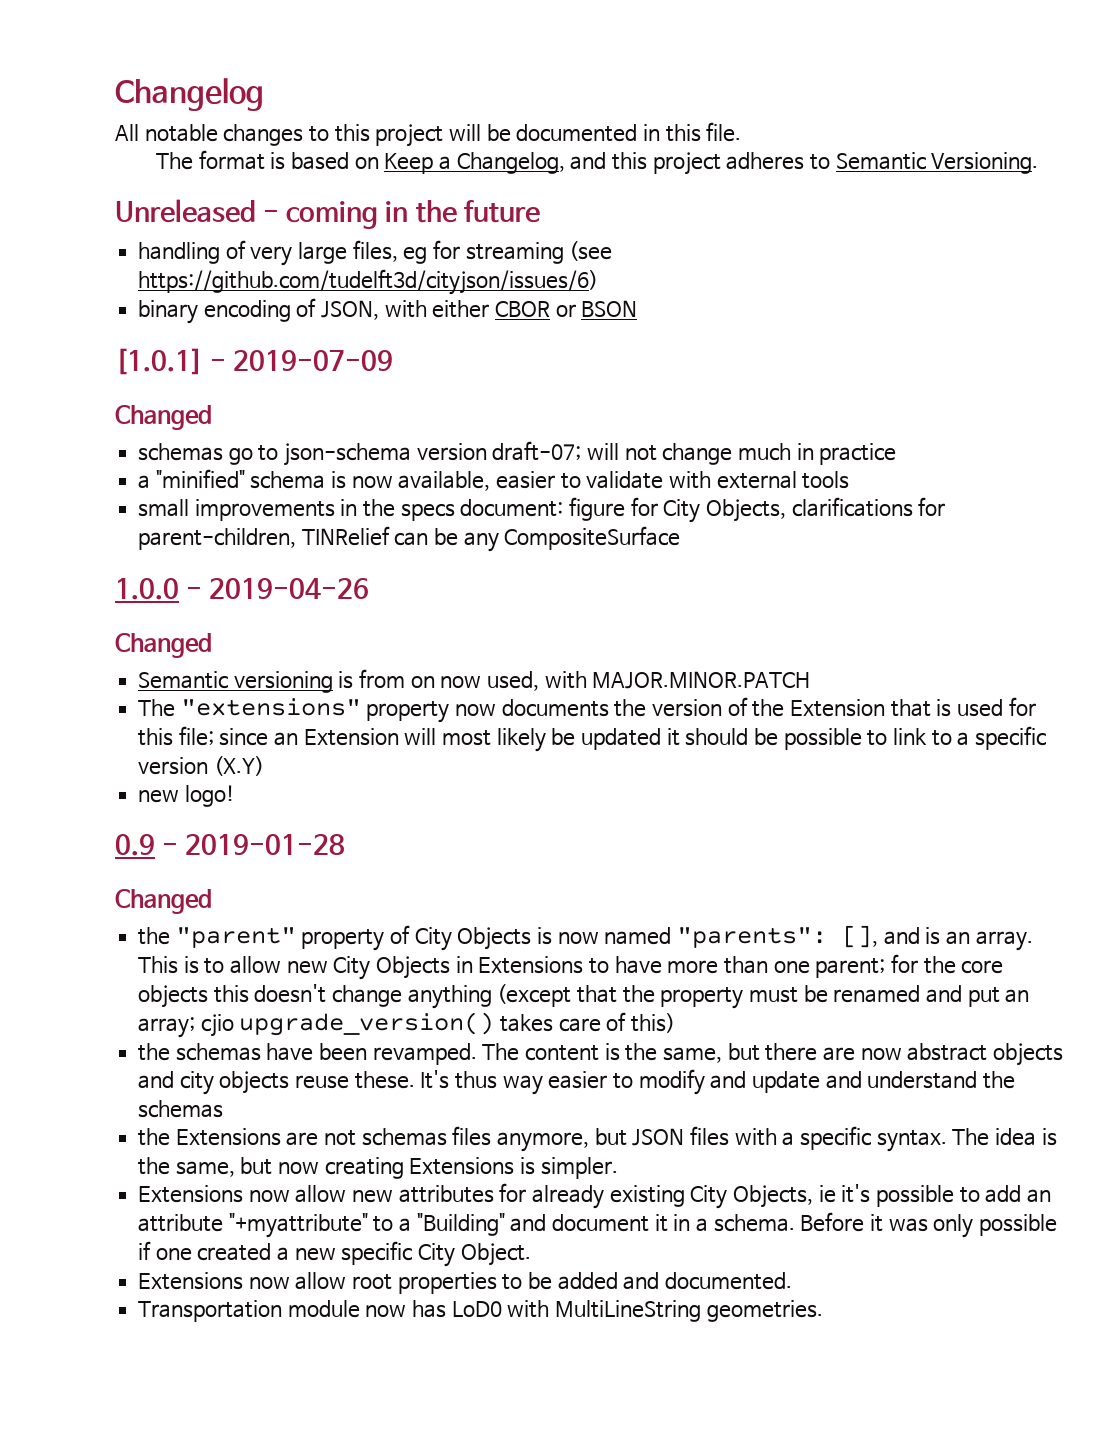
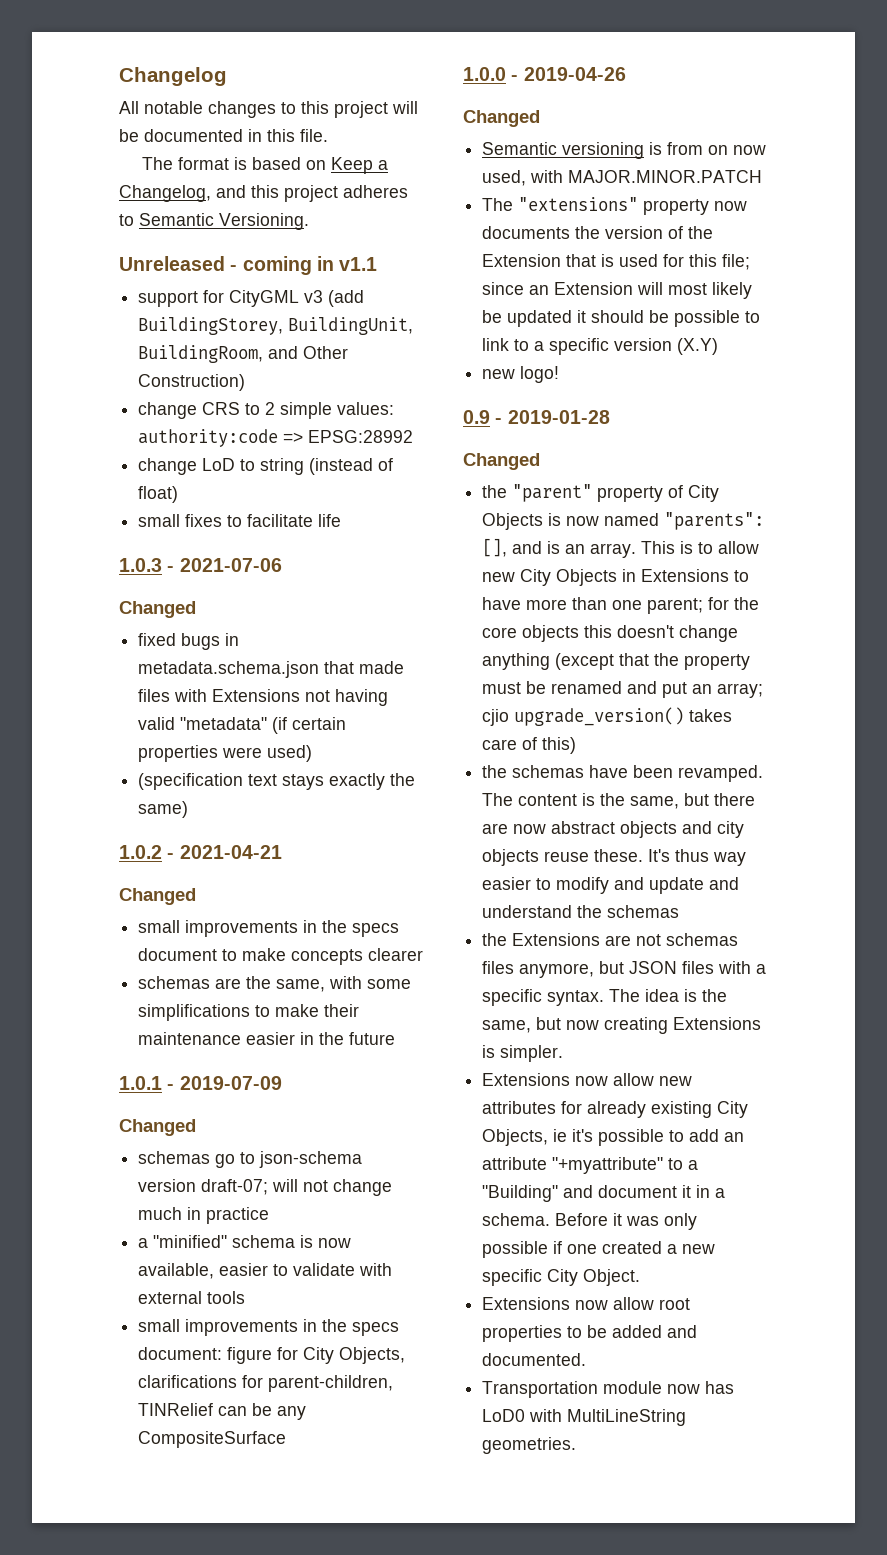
- Unreleased - coming in the future
- handling of very large files, eg for streaming (see https://github.com/tudelft3d/cityjson/issues/6)
- binary encoding of JSON, with either CBOR or BSON
- [1.0.1] - 2019-07-09
+ Unreleased - coming in v1.1
+ support for CityGML v3 (add BuildingStorey, BuildingUnit, BuildingRoom, and Other Construction)
+ change CRS to 2 simple values: authority:code => EPSG:28992
+ change LoD to string (instead of float)
+ small fixes to facilitate life
+ 1.0.3 - 2021-07-06
+ Changed
+ fixed bugs in metadata.schema.json that made files with Extensions not having valid "metadata" (if certain properties were used)
+ (specification text stays exactly the same)
+ 1.0.2 - 2021-04-21
+ Changed
+ small improvements in the specs document to make concepts clearer
+ schemas are the same, with some simplifications to make their maintenance easier in the future
+ 1.0.1 - 2019-07-09

